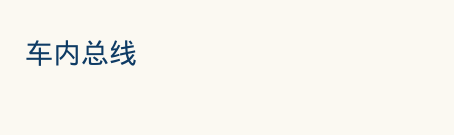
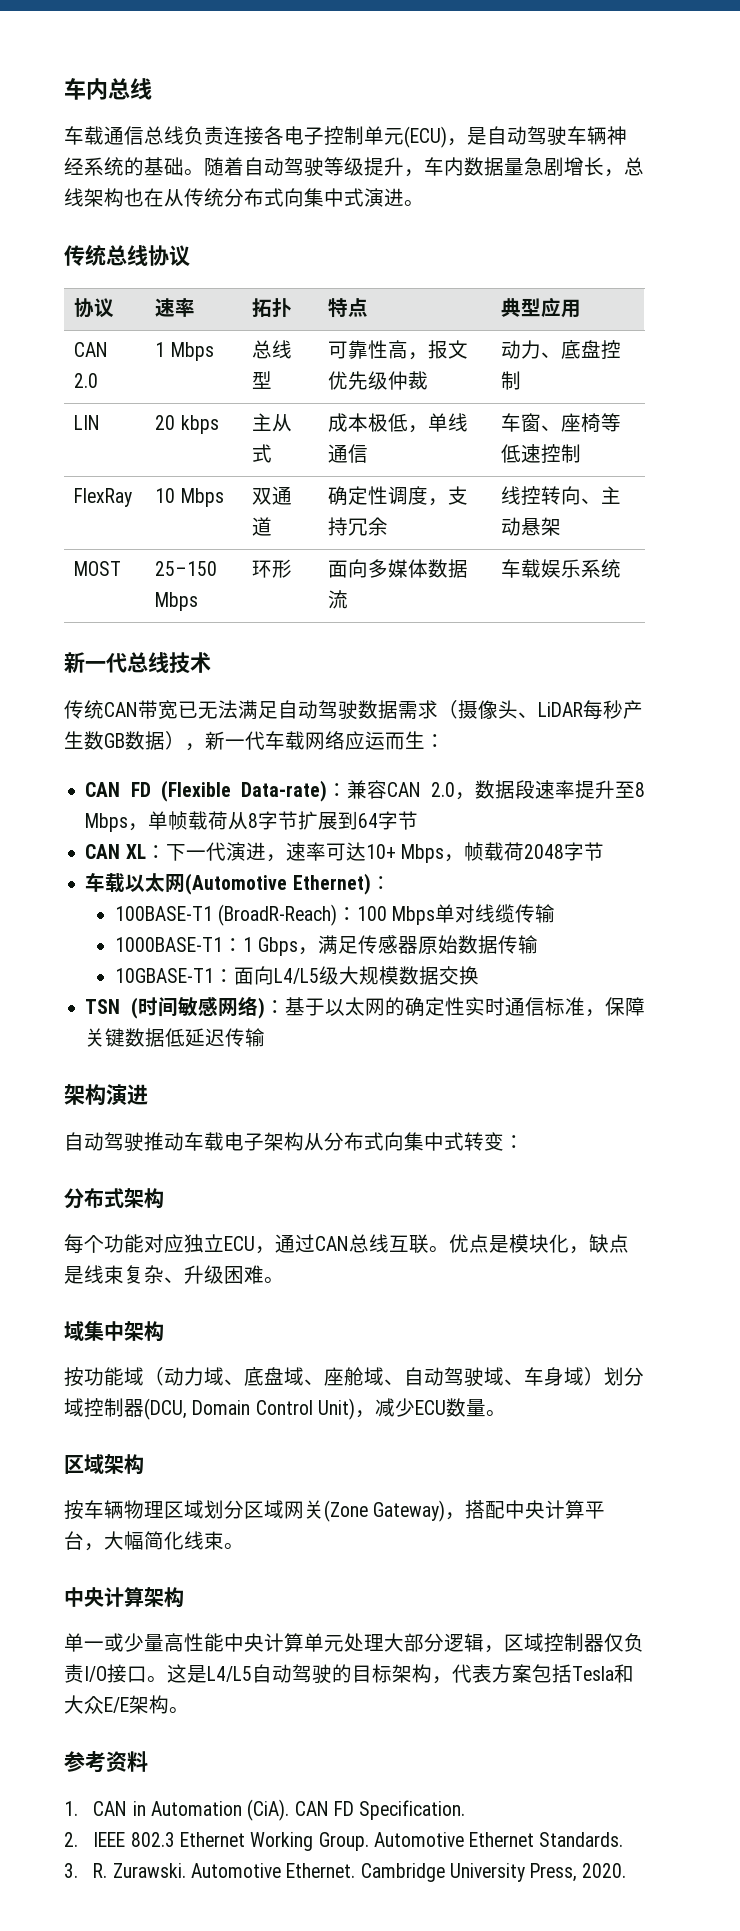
+ 车载通信总线负责连接各电子控制单元(ECU)，是自动驾驶车辆神经系统的基础。随着自动驾驶等级提升，车内数据量急剧增长，总线架构也在从传统分布式向集中式演进。
+ 传统总线协议
+ 协议 | 速率 | 拓扑 | 特点 | 典型应用
+ CAN 2.0 | 1 Mbps | 总线型 | 可靠性高，报文优先级仲裁 | 动力、底盘控制
+ LIN | 20 kbps | 主从式 | 成本极低，单线通信 | 车窗、座椅等低速控制
+ FlexRay | 10 Mbps | 双通道 | 确定性调度，支持冗余 | 线控转向、主动悬架
+ MOST | 25–150 Mbps | 环形 | 面向多媒体数据流 | 车载娱乐系统
+ 新一代总线技术
+ 传统CAN带宽已无法满足自动驾驶数据需求（摄像头、LiDAR每秒产生数GB数据），新一代车载网络应运而生：
+ CAN FD (Flexible Data-rate)：兼容CAN 2.0，数据段速率提升至8 Mbps，单帧载荷从8字节扩展到64字节
+ CAN XL：下一代演进，速率可达10+ Mbps，帧载荷2048字节
+ 车载以太网(Automotive Ethernet)：
+ 100BASE-T1 (BroadR-Reach)：100 Mbps单对线缆传输
+ 1000BASE-T1：1 Gbps，满足传感器原始数据传输
+ 10GBASE-T1：面向L4/L5级大规模数据交换
+ TSN (时间敏感网络)：基于以太网的确定性实时通信标准，保障关键数据低延迟传输
+ 架构演进
+ 自动驾驶推动车载电子架构从分布式向集中式转变：
+ 分布式架构
+ 每个功能对应独立ECU，通过CAN总线互联。优点是模块化，缺点是线束复杂、升级困难。
+ 域集中架构
+ 按功能域（动力域、底盘域、座舱域、自动驾驶域、车身域）划分域控制器(DCU, Domain Control Unit)，减少ECU数量。
+ 区域架构
+ 按车辆物理区域划分区域网关(Zone Gateway)，搭配中央计算平台，大幅简化线束。
+ 中央计算架构
+ 单一或少量高性能中央计算单元处理大部分逻辑，区域控制器仅负责I/O接口。这是L4/L5自动驾驶的目标架构，代表方案包括Tesla和大众E/E架构。
+ 参考资料
+ 1. CAN in Automation (CiA). CAN FD Specification.
+ 2. IEEE 802.3 Ethernet Working Group. Automotive Ethernet Standards.
+ 3. R. Zurawski. Automotive Ethernet. Cambridge University Press, 2020.

